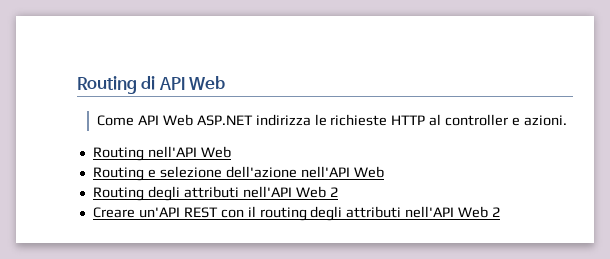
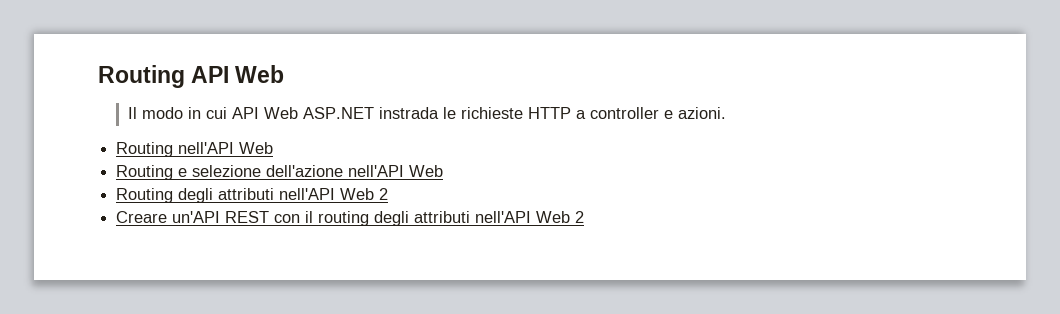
- Routing di API Web
+ Routing API Web
- Come API Web ASP.NET indirizza le richieste HTTP al controller e azioni.
+ Il modo in cui API Web ASP.NET instrada le richieste HTTP a controller e azioni.

